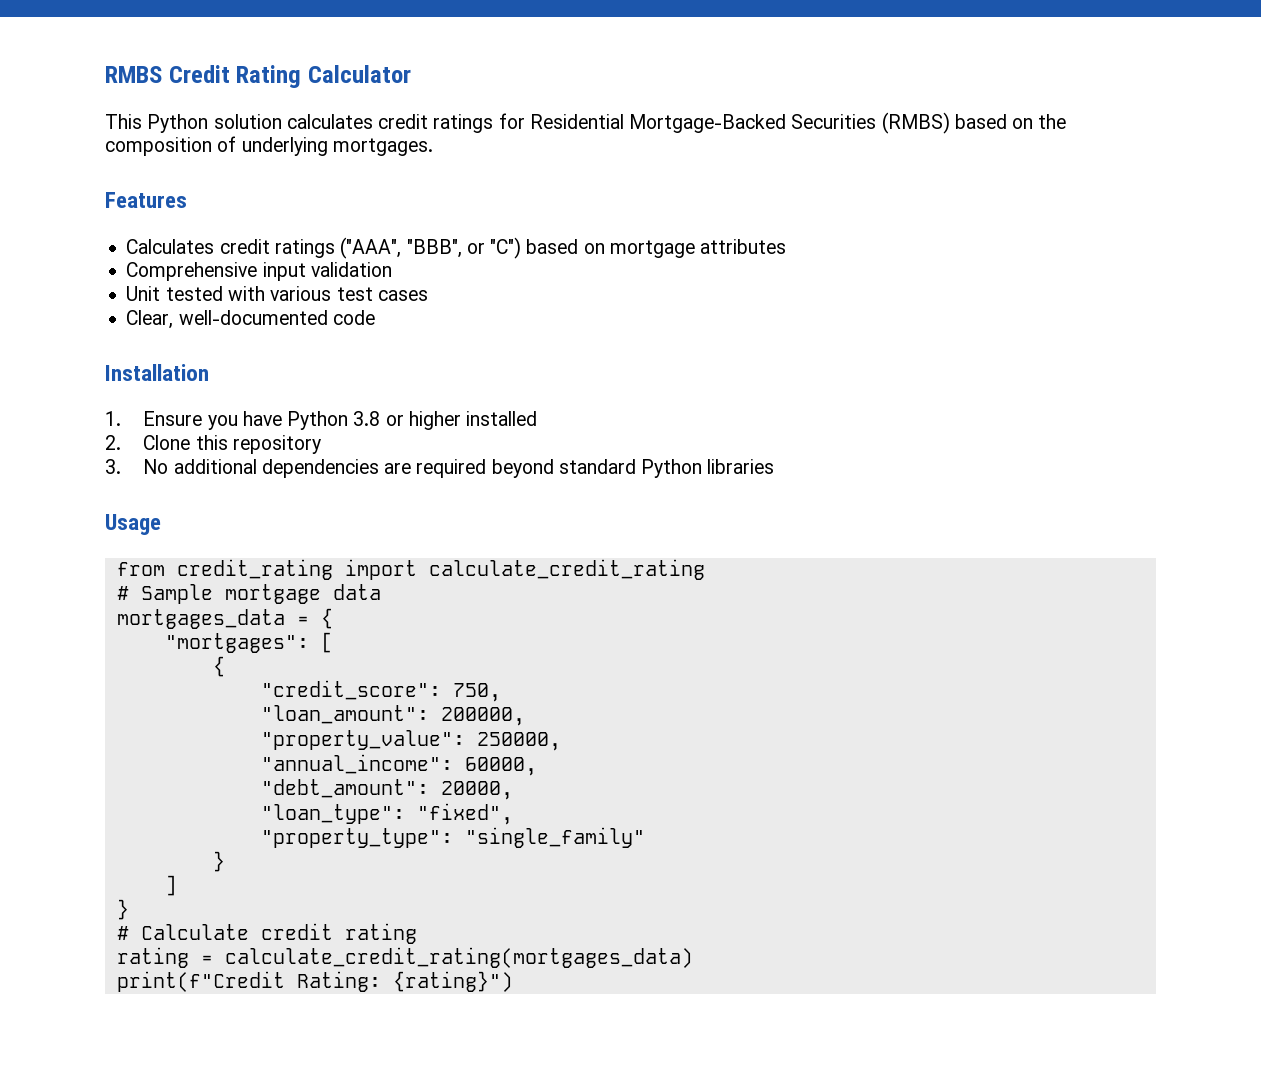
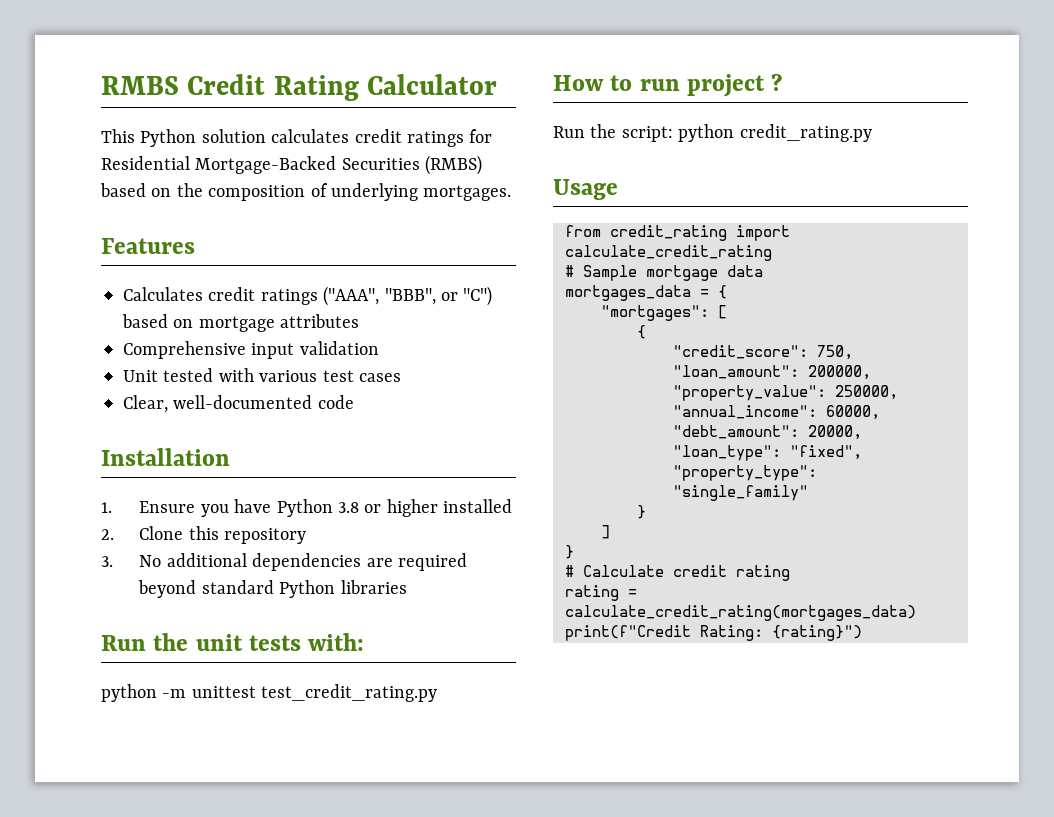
+ Run the unit tests with:
+ python -m unittest test_credit_rating.py
+ How to run project ?
+ Run the script: python credit_rating.py

